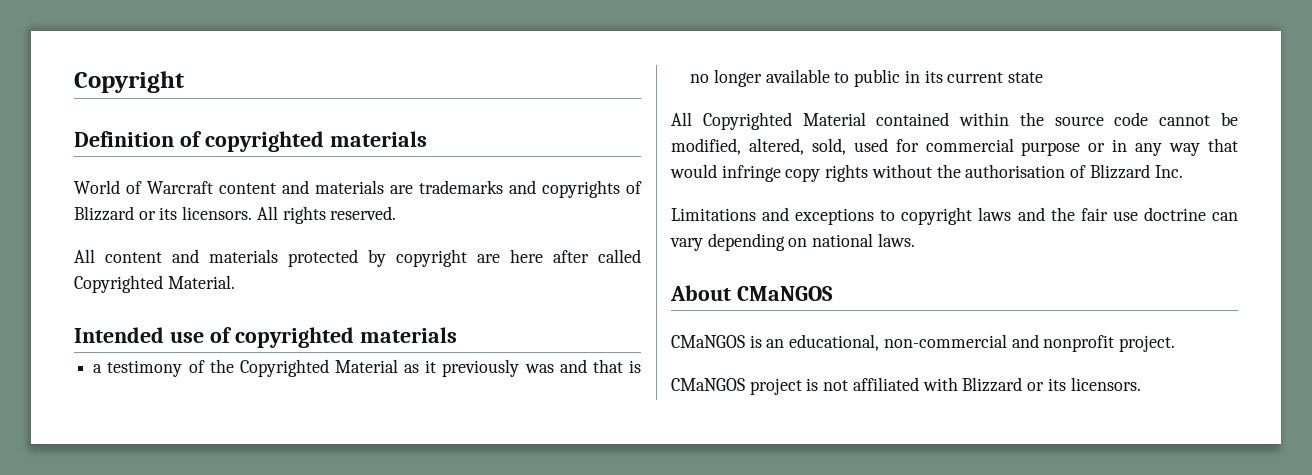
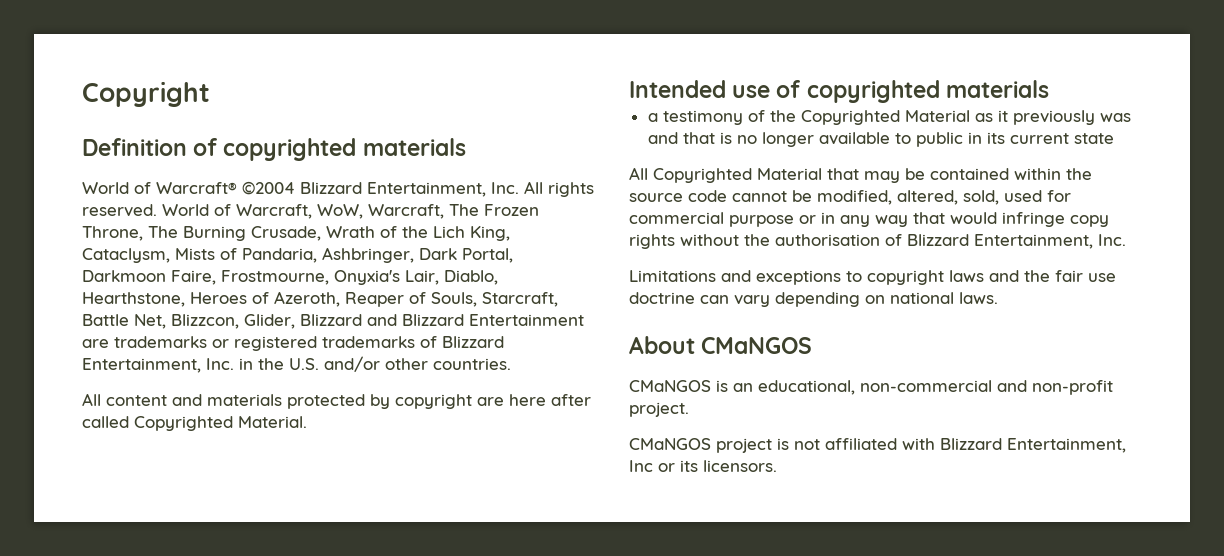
- World of Warcraft content and materials are trademarks and copyrights of Blizzard or its licensors. All rights reserved.
+ World of Warcraft® ©2004 Blizzard Entertainment, Inc. All rights reserved. World of Warcraft, WoW, Warcraft, The Frozen Throne, The Burning Crusade, Wrath of the Lich King, Cataclysm, Mists of Pandaria, Ashbringer, Dark Portal, Darkmoon Faire, Frostmourne, Onyxia's Lair, Diablo, Hearthstone, Heroes of Azeroth, Reaper of Souls, Starcraft, Battle Net, Blizzcon, Glider, Blizzard and Blizzard Entertainment are trademarks or registered trademarks of Blizzard Entertainment, Inc. in the U.S. and/or other countries.
- All Copyrighted Material contained within the source code cannot be modified, altered, sold, used for commercial purpose or in any way that would infringe copy rights without the authorisation of Blizzard Inc.
+ All Copyrighted Material that may be contained within the source code cannot be modified, altered, sold, used for commercial purpose or in any way that would infringe copy rights without the authorisation of Blizzard Entertainment, Inc.
- CMaNGOS is an educational, non-commercial and nonprofit project.
+ CMaNGOS is an educational, non-commercial and non-profit project.
- CMaNGOS project is not affiliated with Blizzard or its licensors.
+ CMaNGOS project is not affiliated with Blizzard Entertainment, Inc or its licensors.

